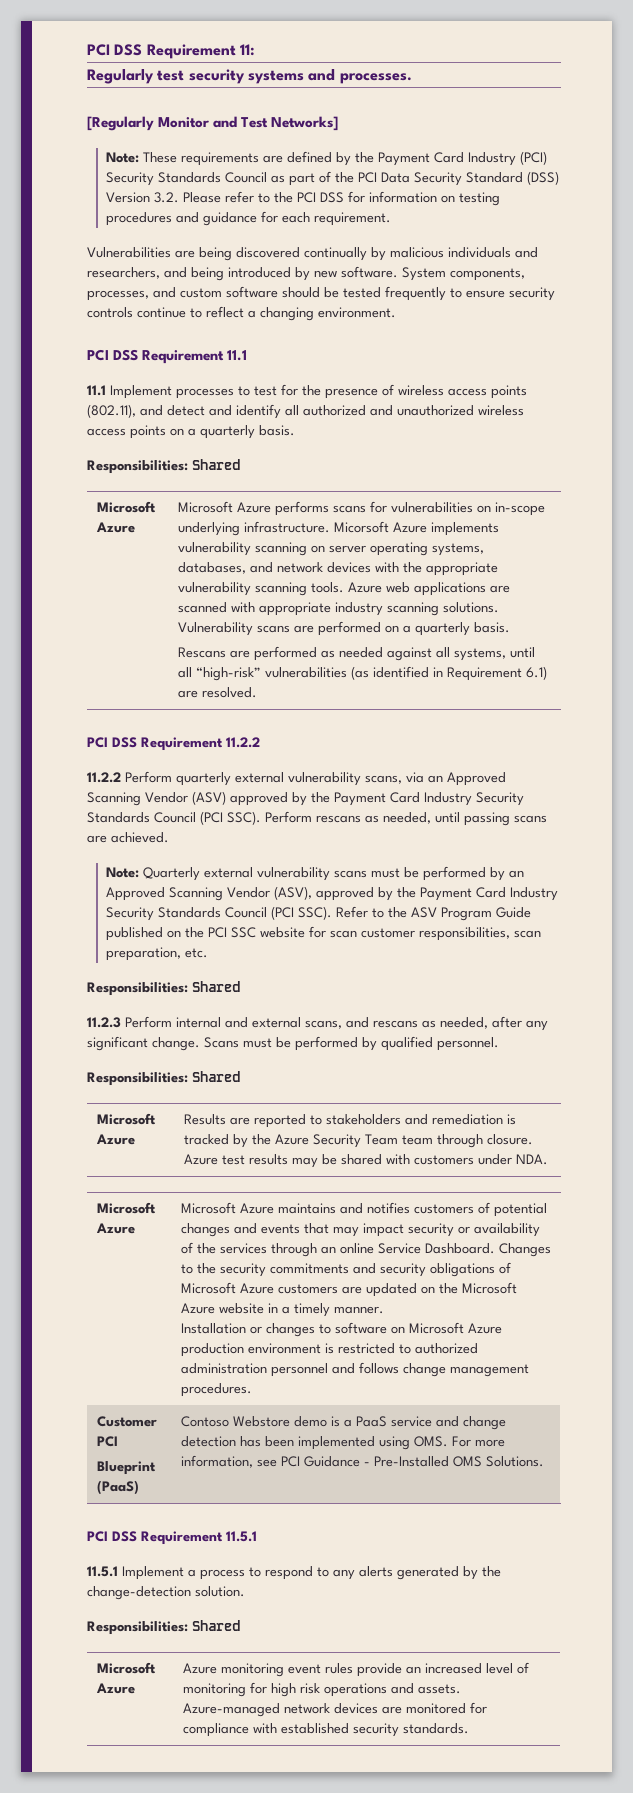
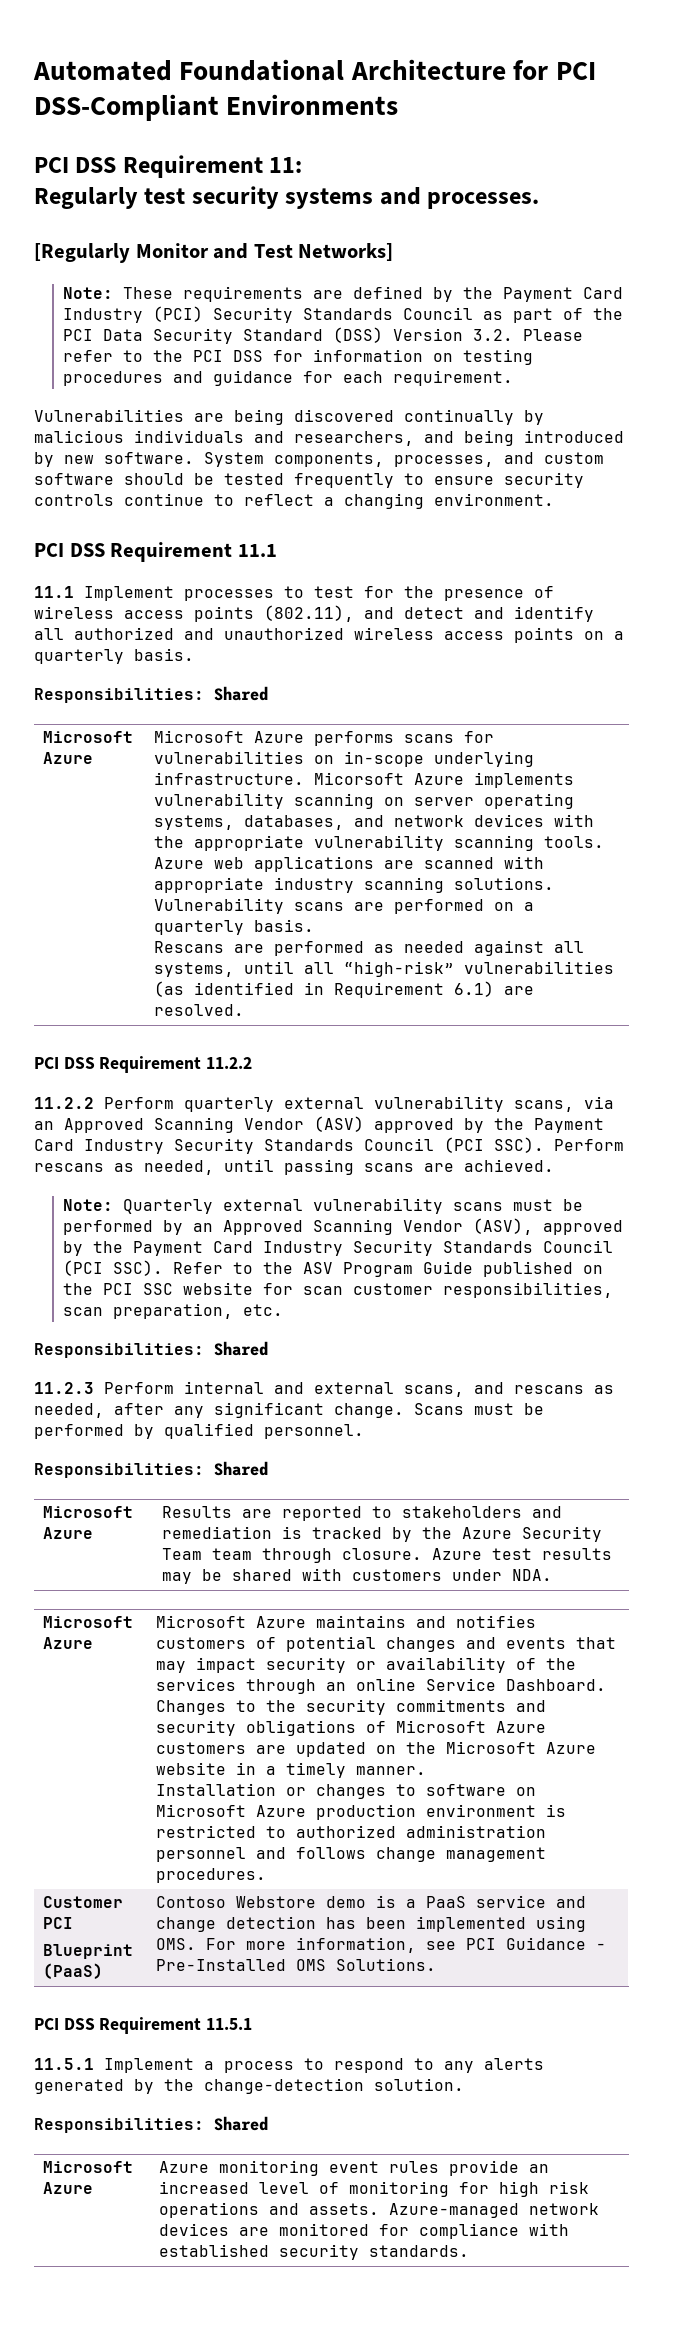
+ Automated Foundational Architecture for PCI DSS-Compliant Environments

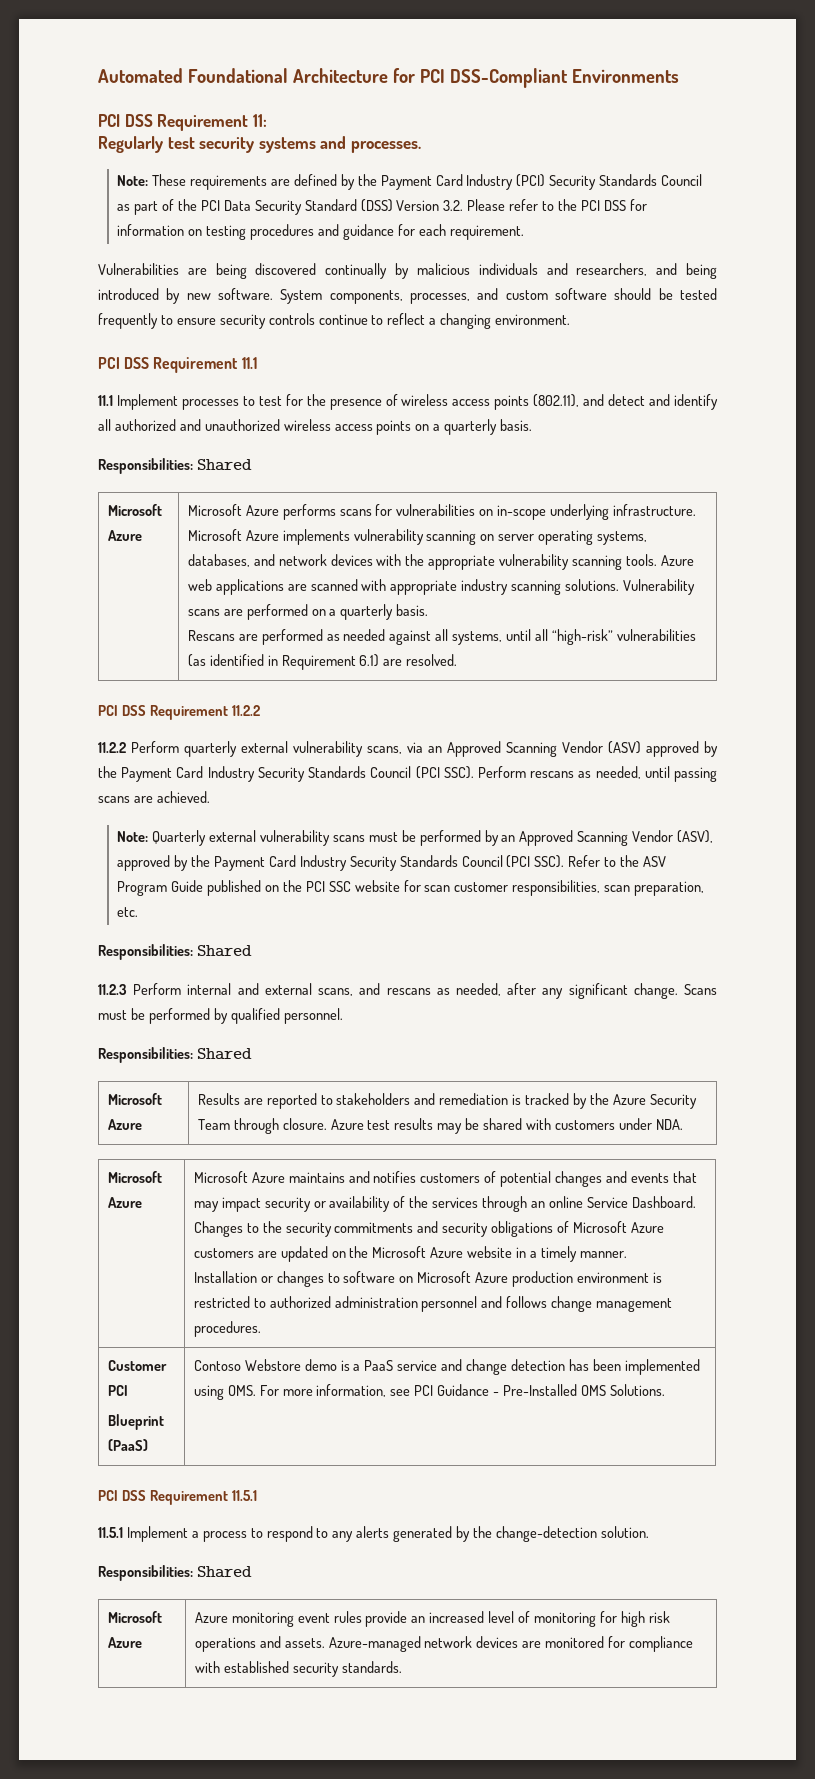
- [Regularly Monitor and Test Networks]
- Micorsoft Azure implements vulnerability scanning on server operating systems, databases, and network devices with the appropriate vulnerability scanning tools.
+ Microsoft Azure implements vulnerability scanning on server operating systems, databases, and network devices with the appropriate vulnerability scanning tools.
- Microsoft Azure | Results are reported to stakeholders and remediation is tracked by the Azure Security Team team through closure. Azure test results may be shared with customers under NDA.
+ Microsoft Azure | Results are reported to stakeholders and remediation is tracked by the Azure Security Team through closure. Azure test results may be shared with customers under NDA.

